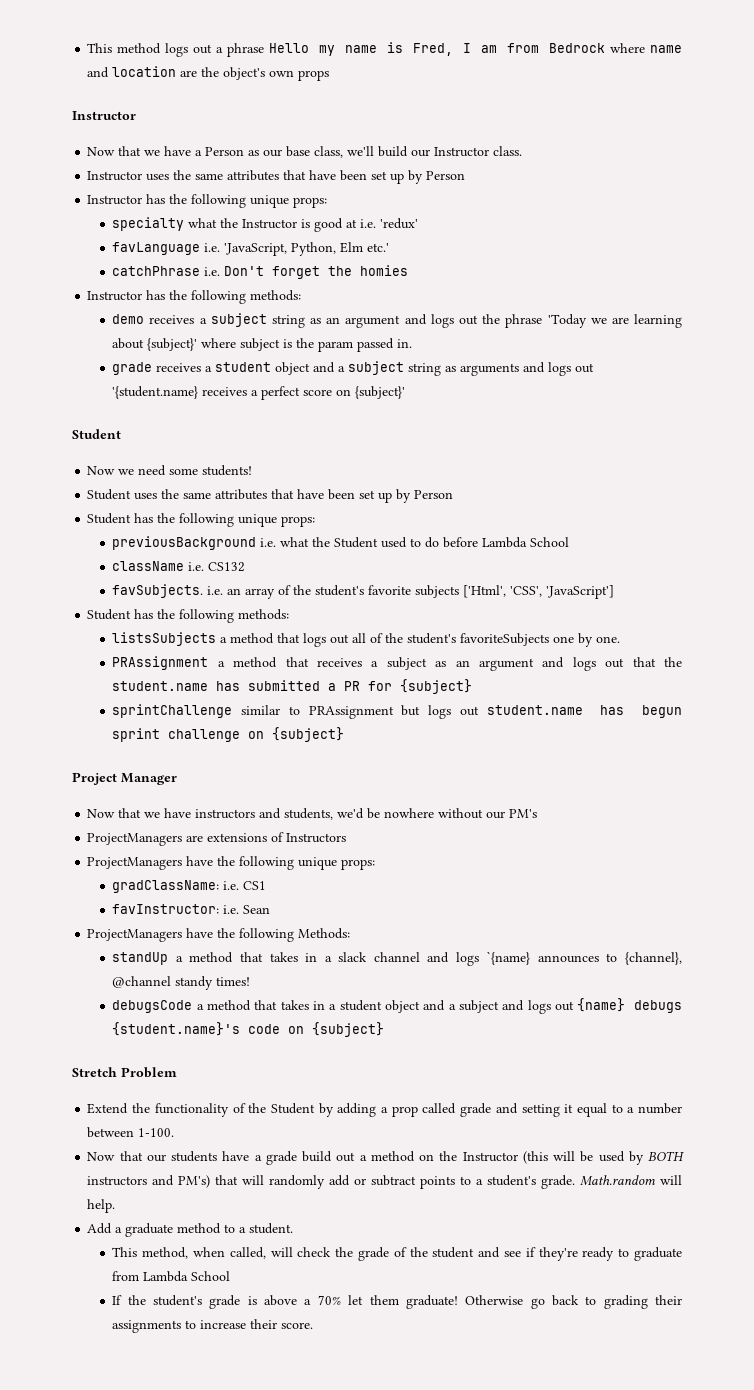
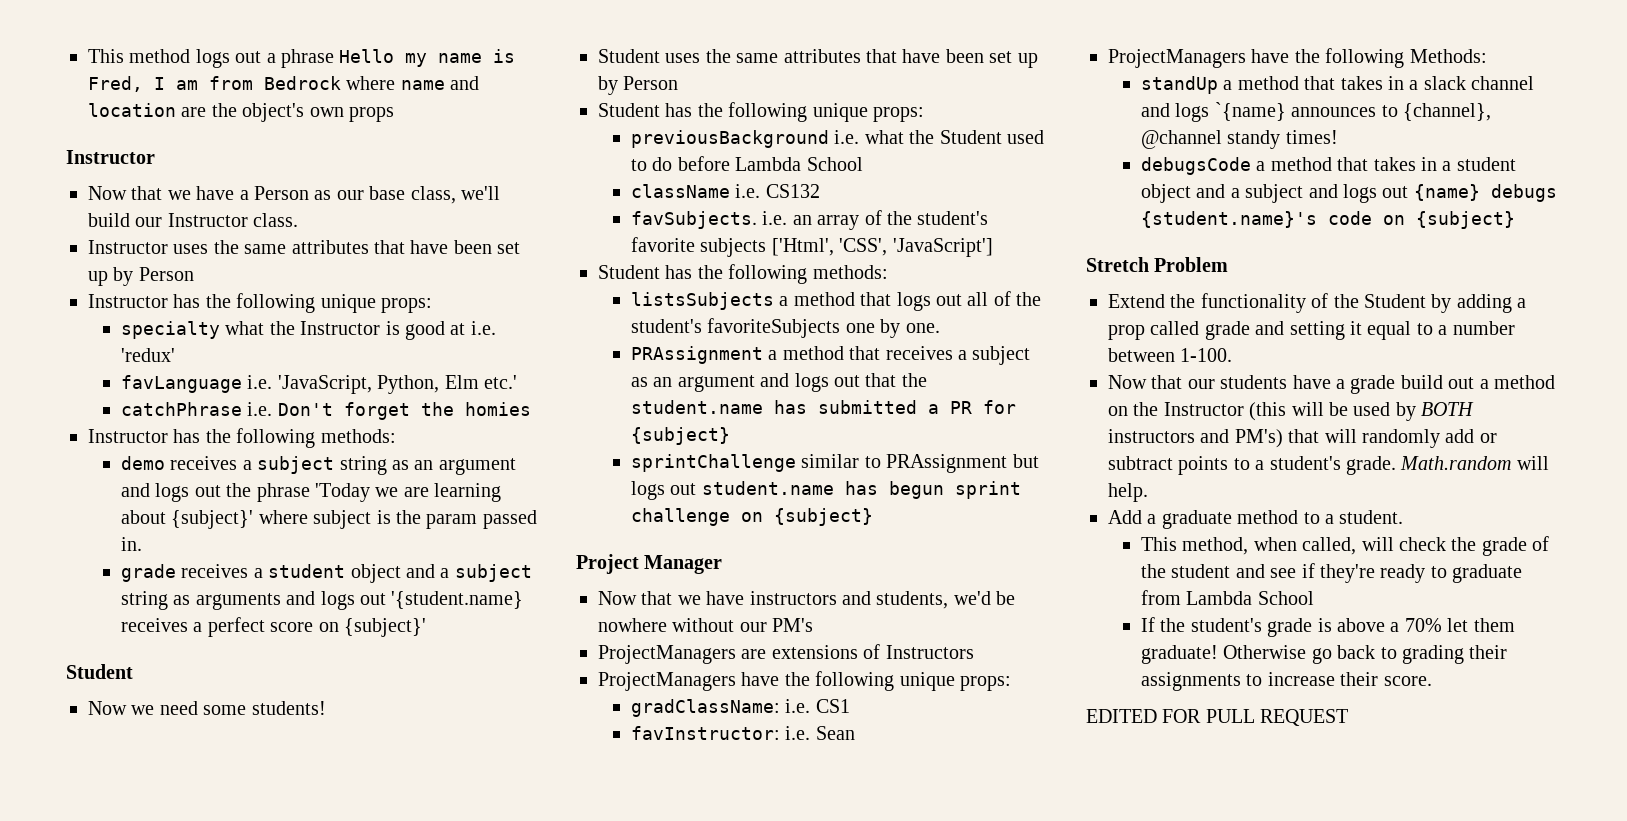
+ EDITED FOR PULL REQUEST

